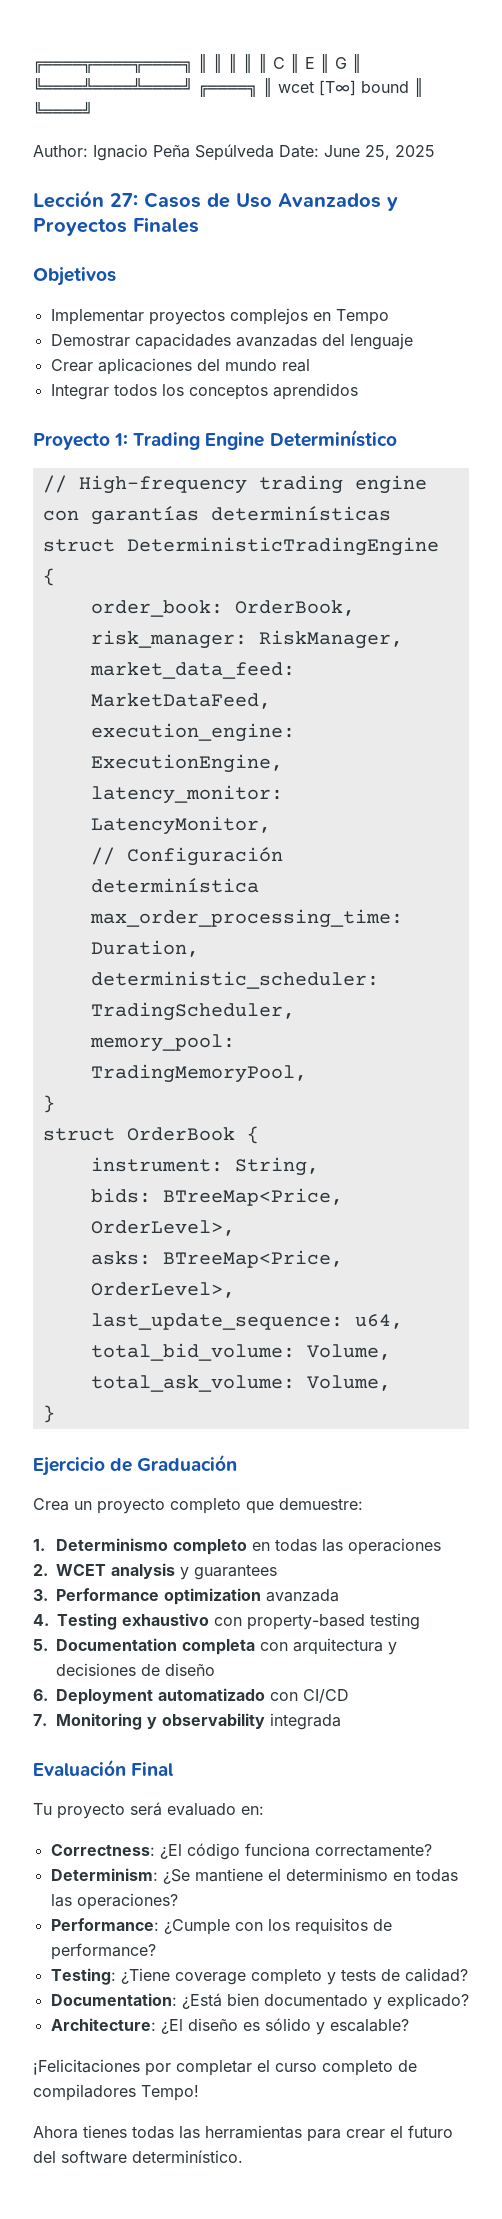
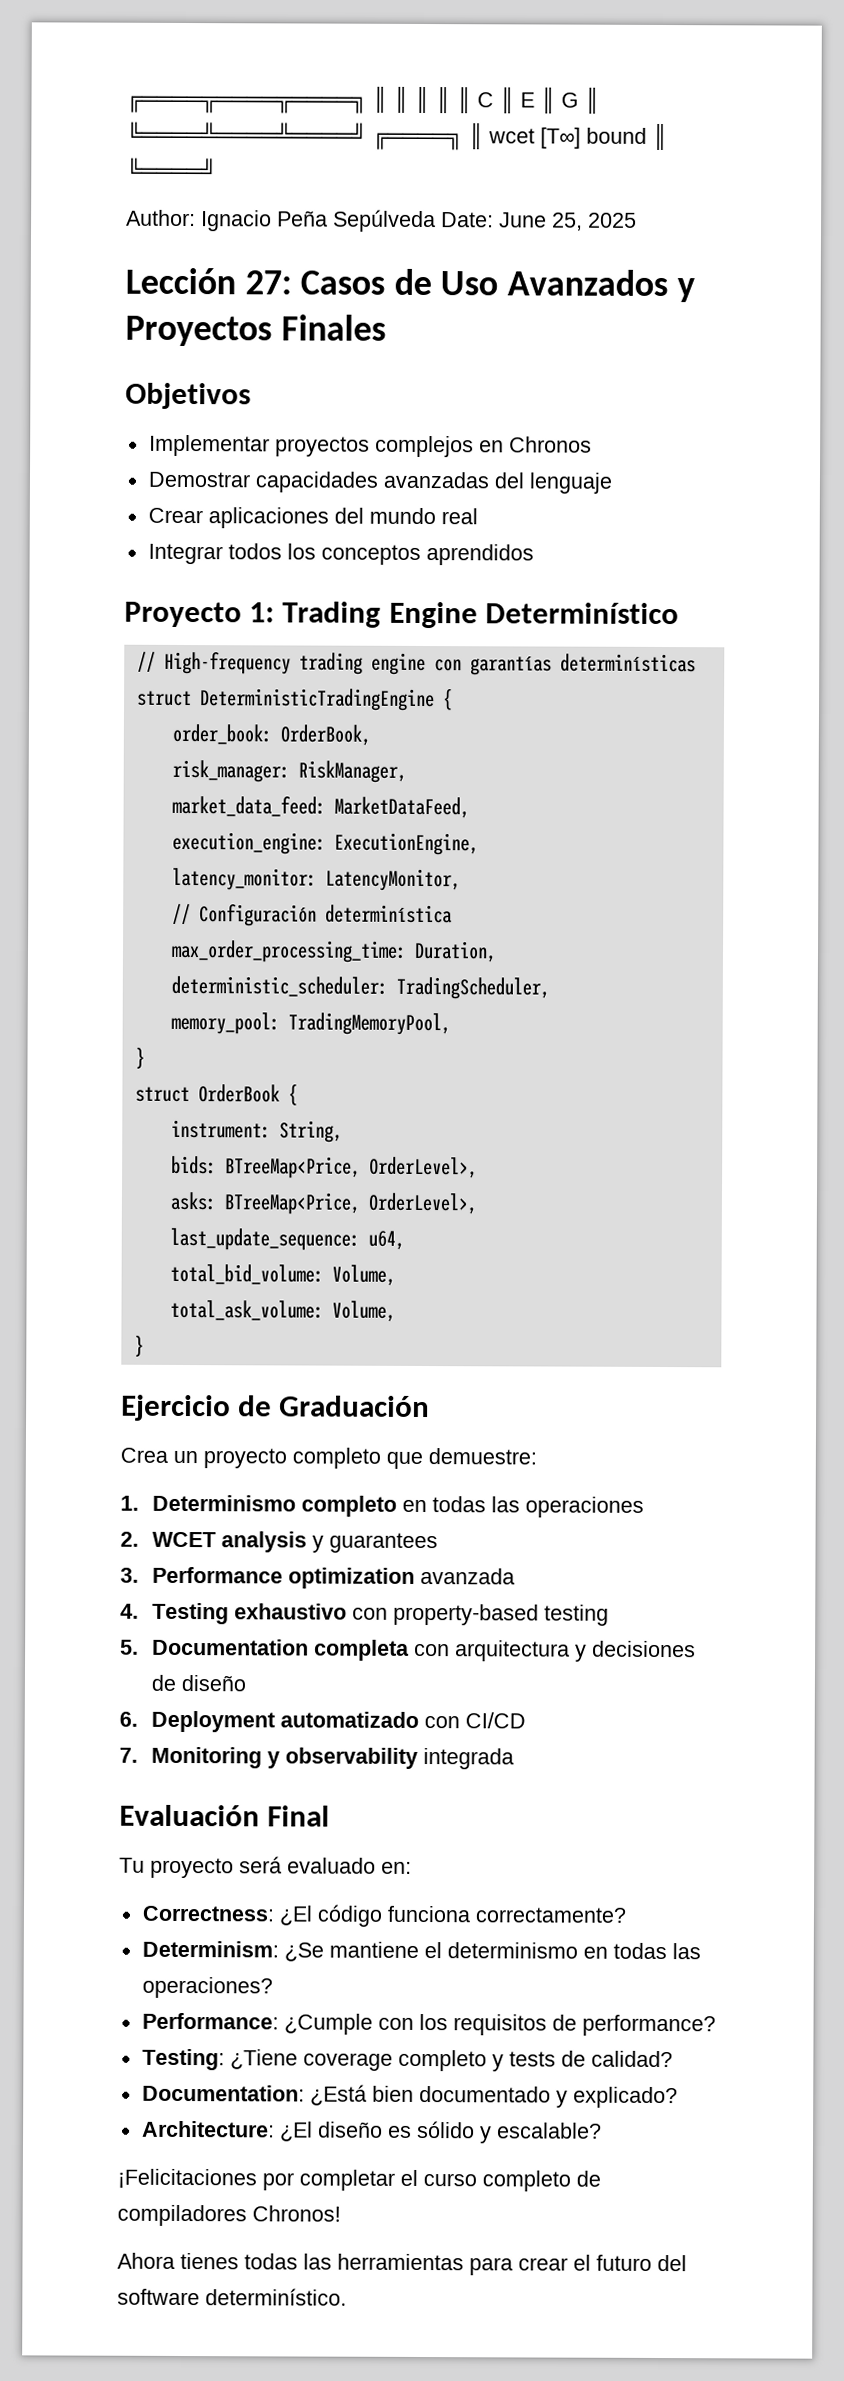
- Implementar proyectos complejos en Tempo
+ Implementar proyectos complejos en Chronos
- ¡Felicitaciones por completar el curso completo de compiladores Tempo!
+ ¡Felicitaciones por completar el curso completo de compiladores Chronos!

